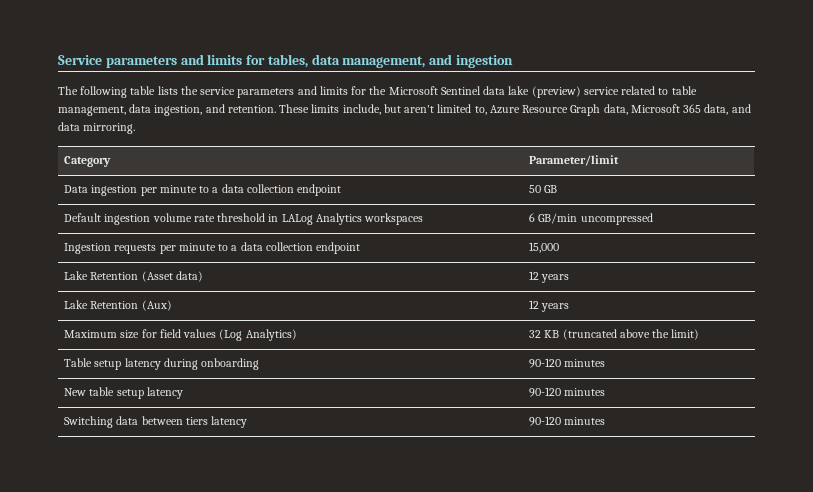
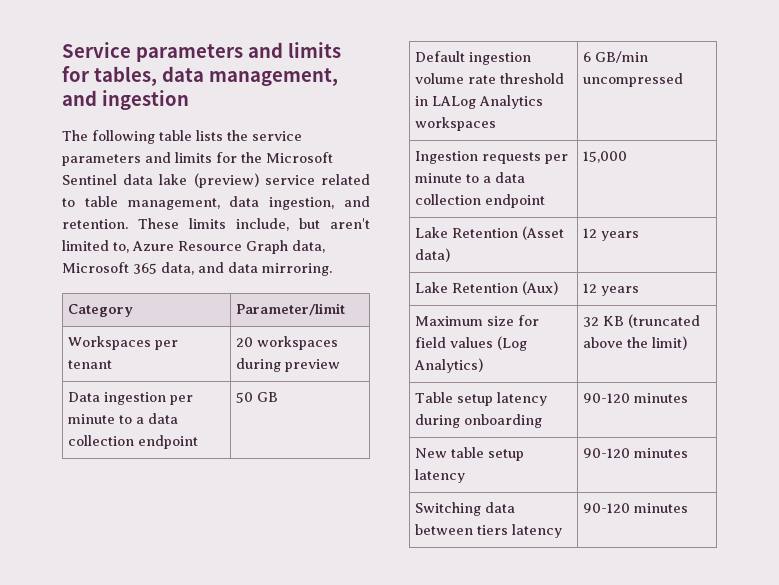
+ Workspaces per tenant | 20 workspaces during preview

